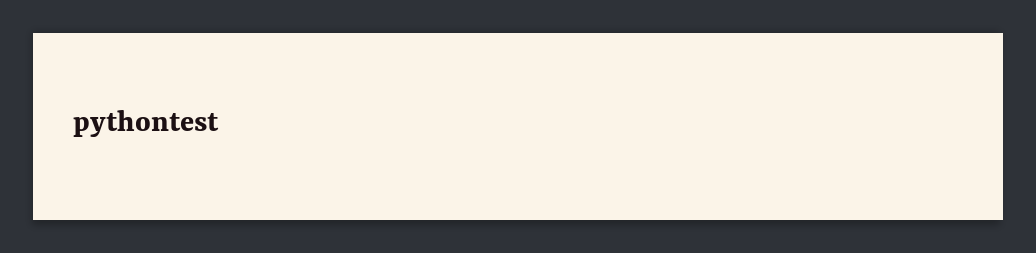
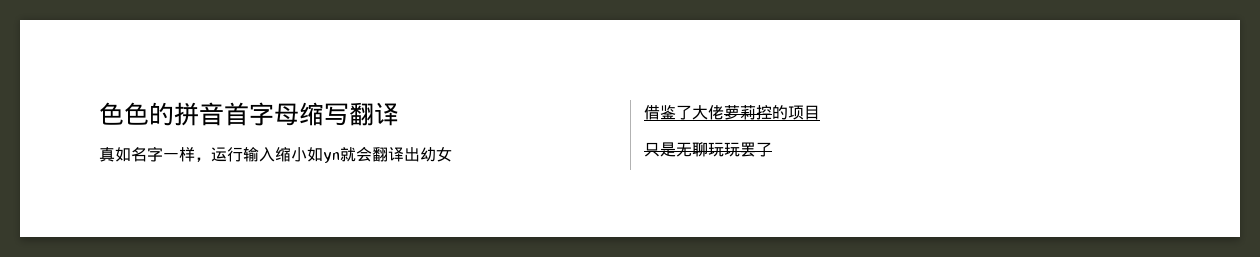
- pythontest
+ 色色的拼音首字母缩写翻译
+ 真如名字一样，运行输入缩小如yn就会翻译出幼女
+ 借鉴了大佬萝莉控的项目
+ 只是无聊玩玩罢了

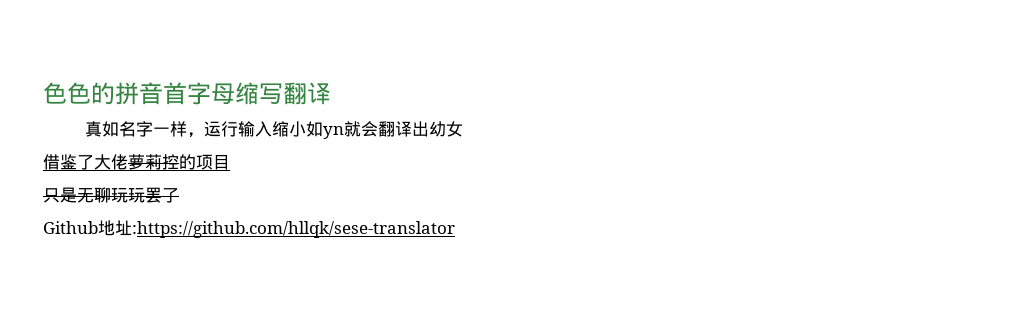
+ Github地址:https://github.com/hllqk/sese-translator

